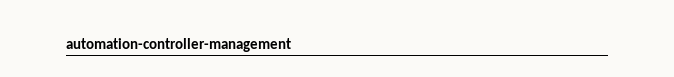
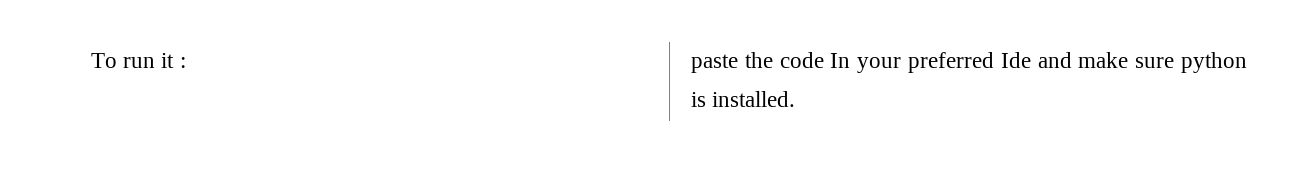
- automation-controller-management
+ To run it :
+ paste the code In your preferred Ide and make sure python is installed.

